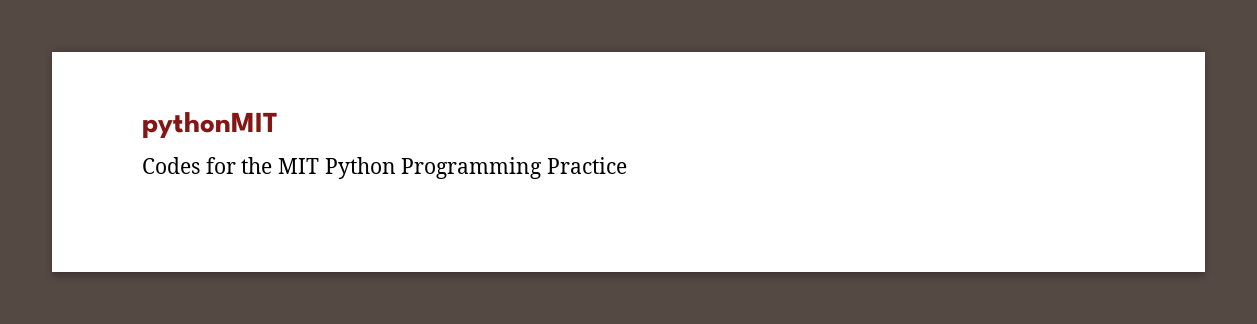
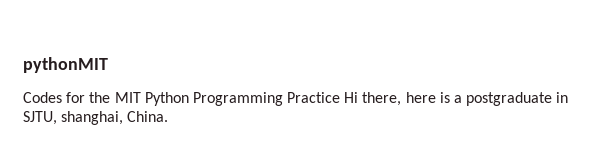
- Codes for the MIT Python Programming Practice
+ Codes for the MIT Python Programming Practice Hi there, here is a postgraduate in SJTU, shanghai, China.

